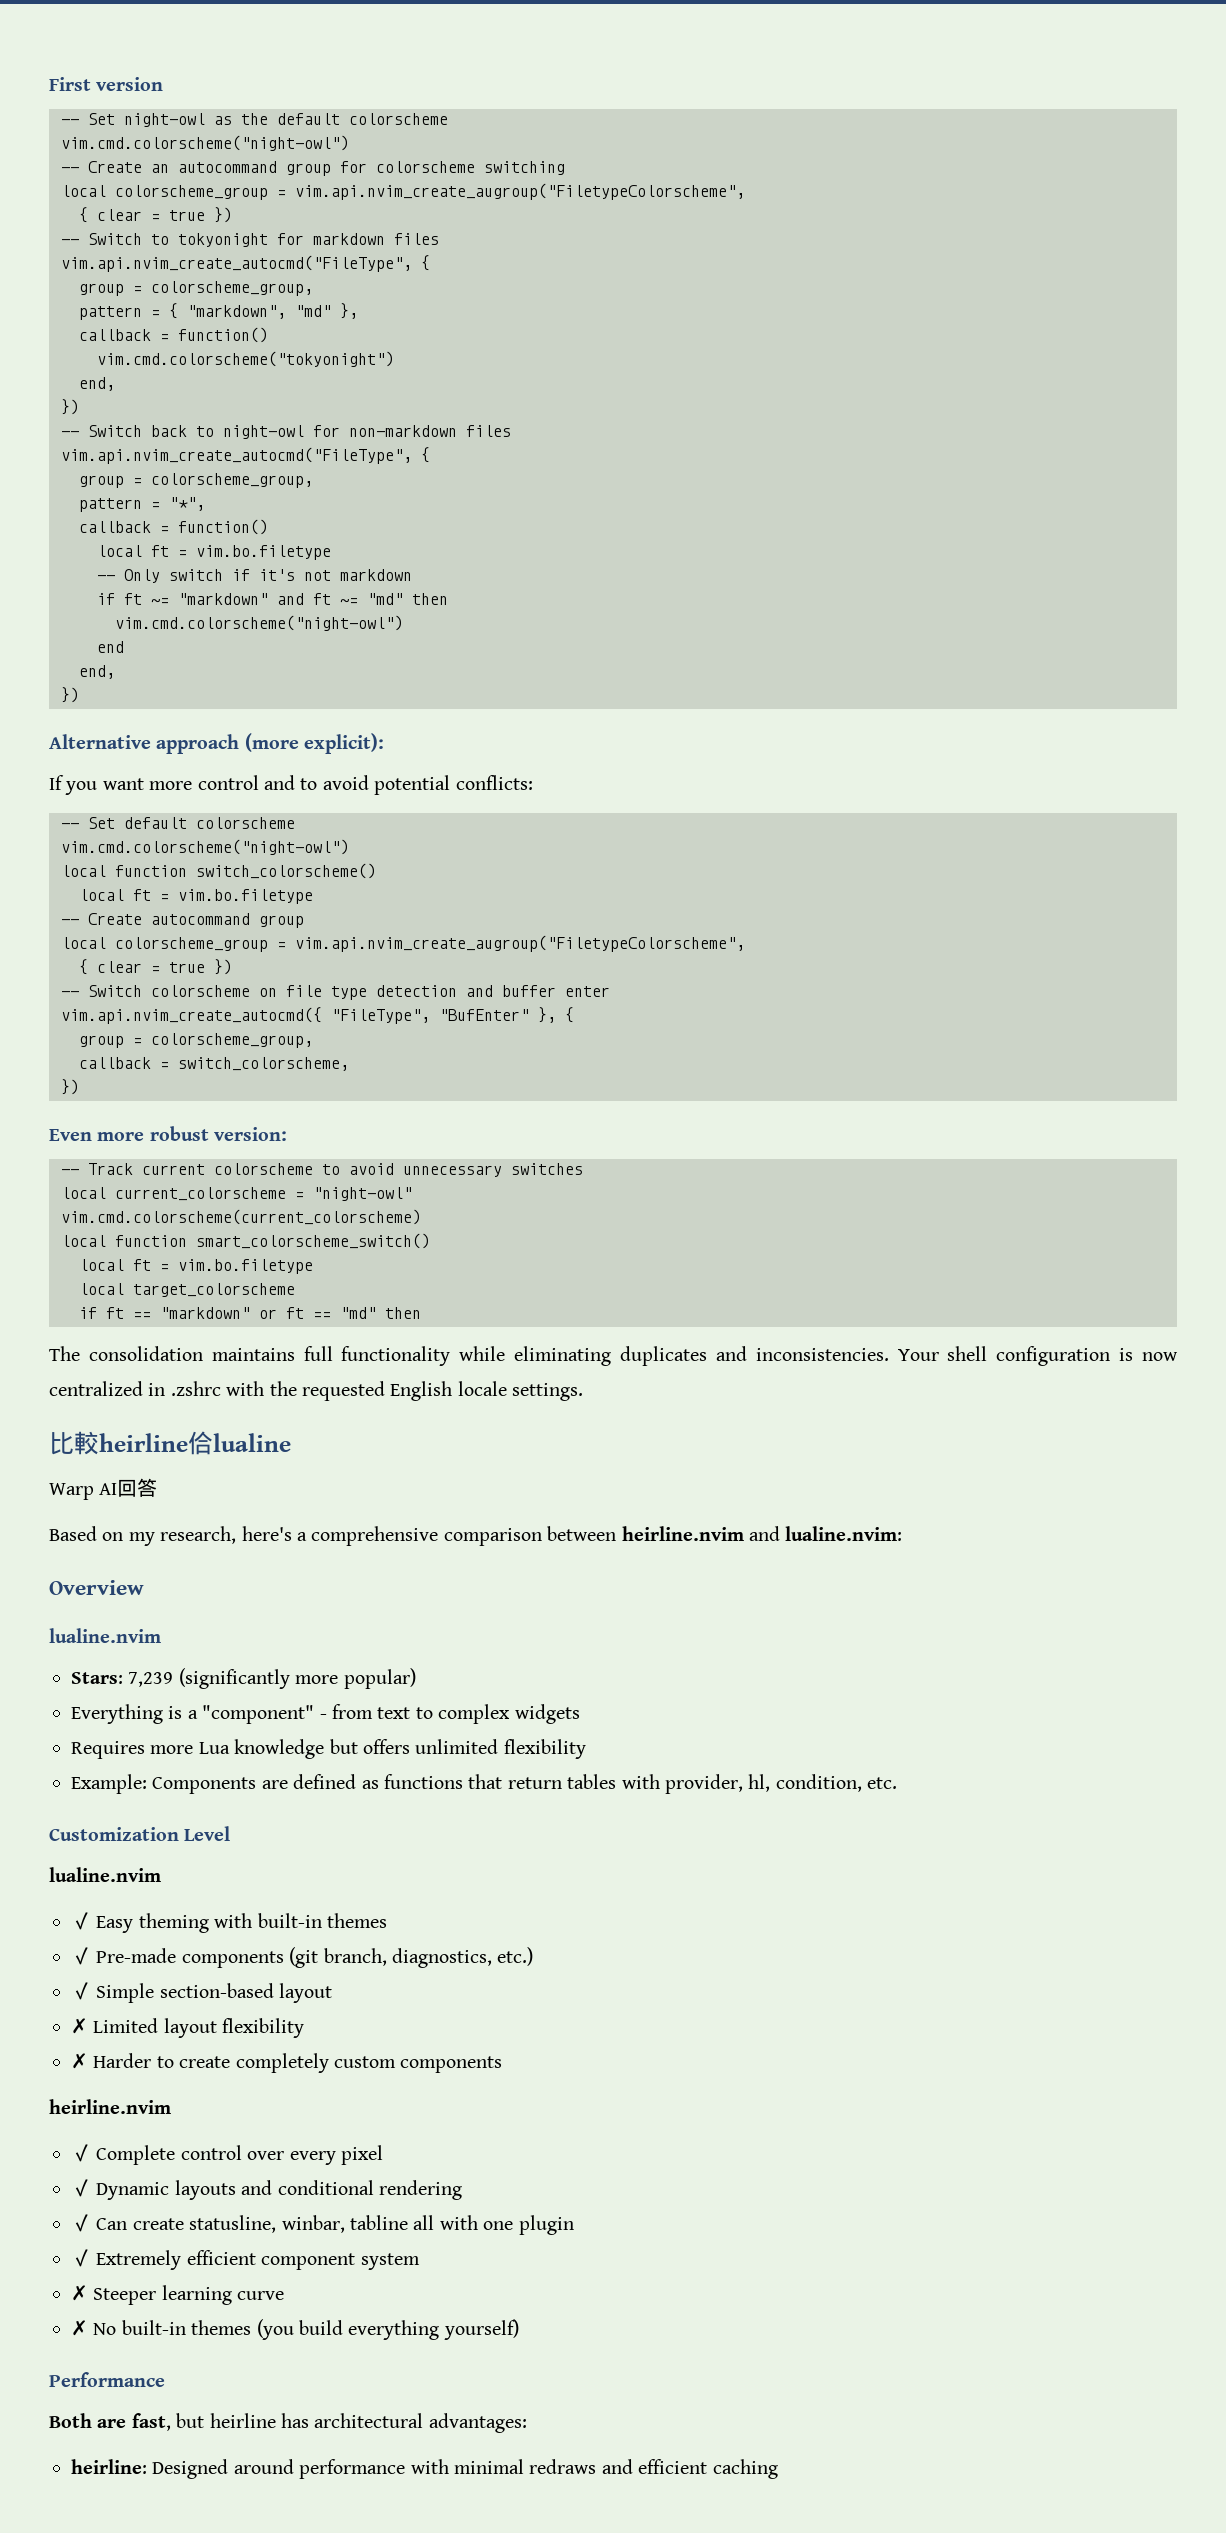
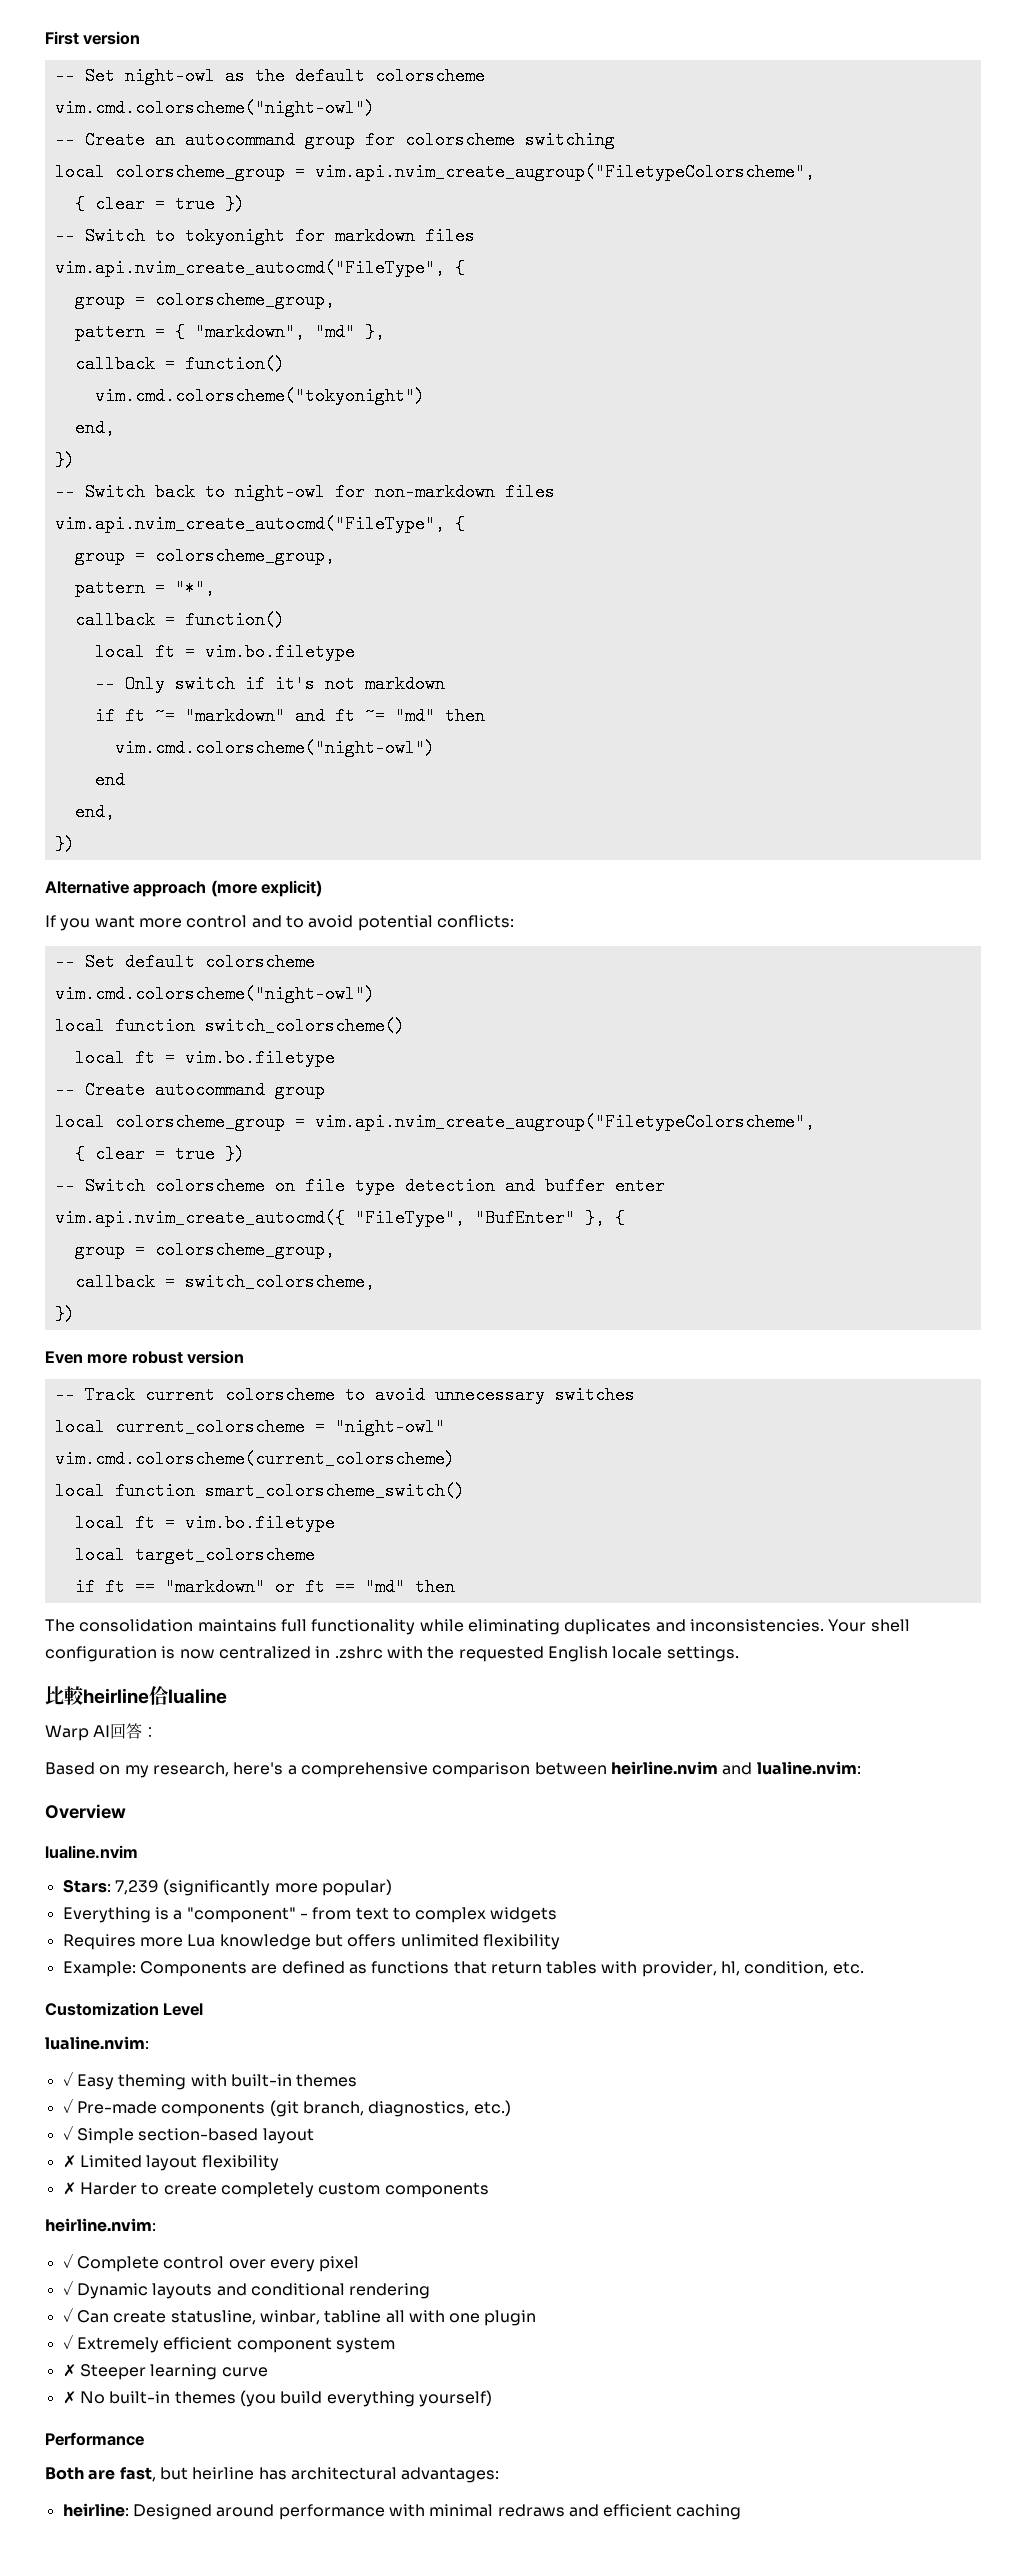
- Alternative approach (more explicit):
+ Alternative approach (more explicit)
- Even more robust version:
+ Even more robust version
- Warp AI回答
+ Warp AI回答：
  Customization Level
- lualine.nvim
+ lualine.nvim:
  ✗ Harder to create completely custom components
- heirline.nvim
+ heirline.nvim:

